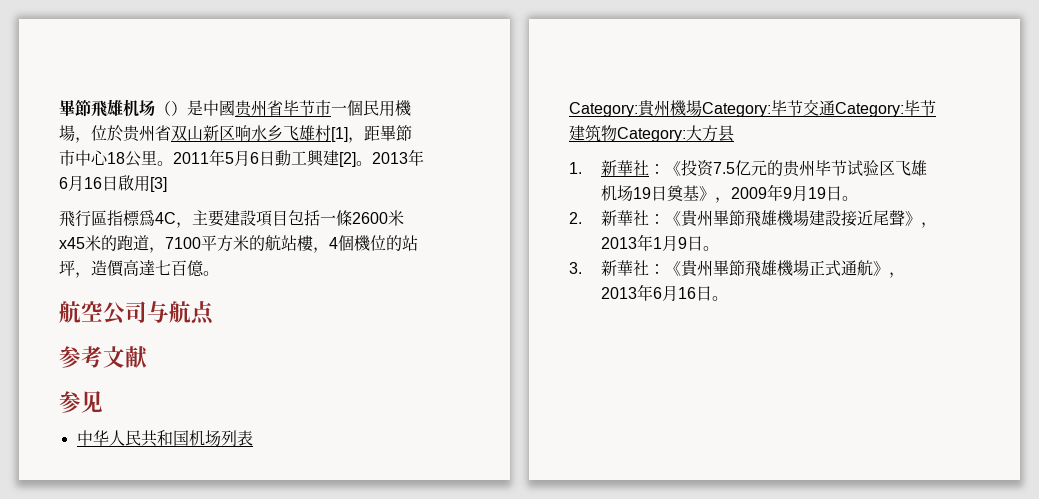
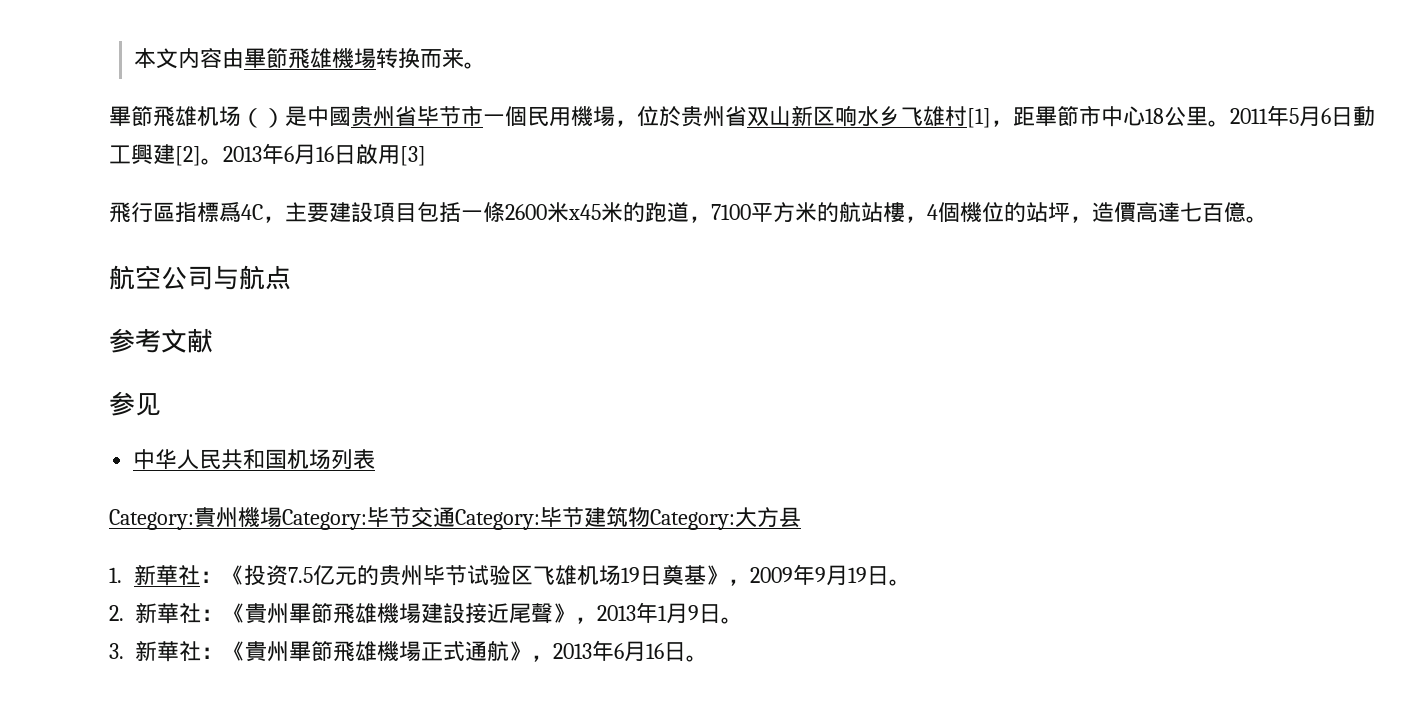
+ 本文内容由畢節飛雄機場转换而来。

